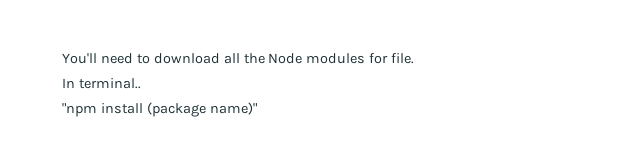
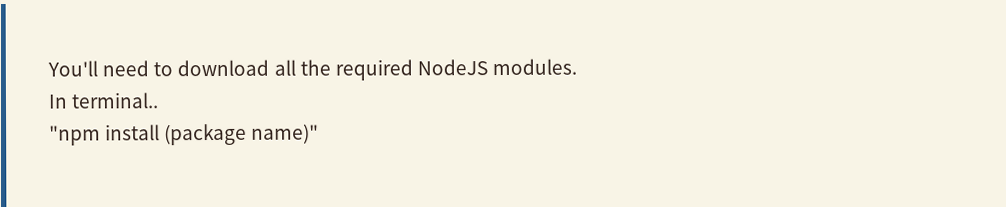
- You'll need to download all the Node modules for file.
+ You'll need to download all the required NodeJS modules.

